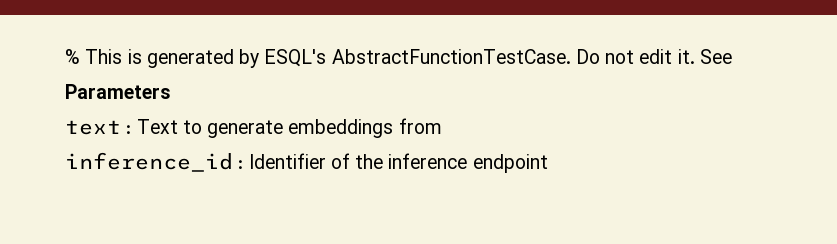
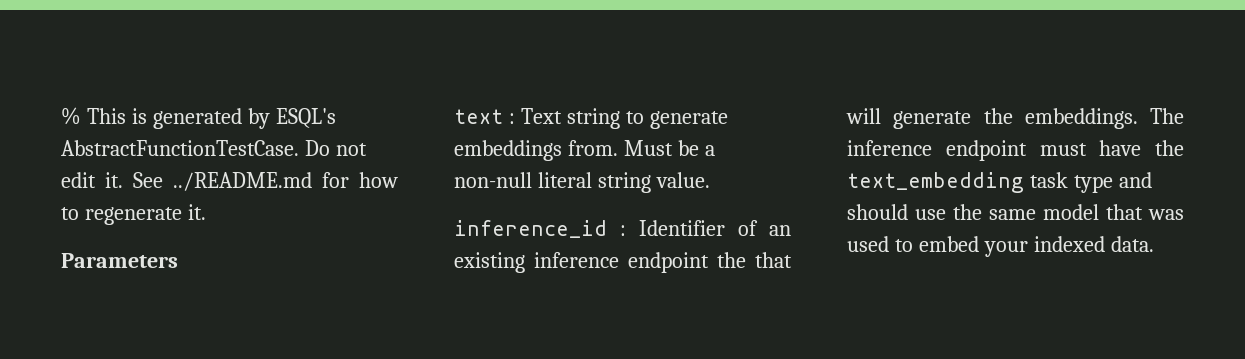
- See
+ See ../README.md for how to regenerate it.
- text : Text to generate embeddings from
- inference_id : Identifier of the inference endpoint
+ text : Text string to generate embeddings from. Must be a non-null literal string value.
+ inference_id : Identifier of an existing inference endpoint the that will generate the embeddings. The inference endpoint must have the text_embedding task type and should use the same model that was used to embed your indexed data.

